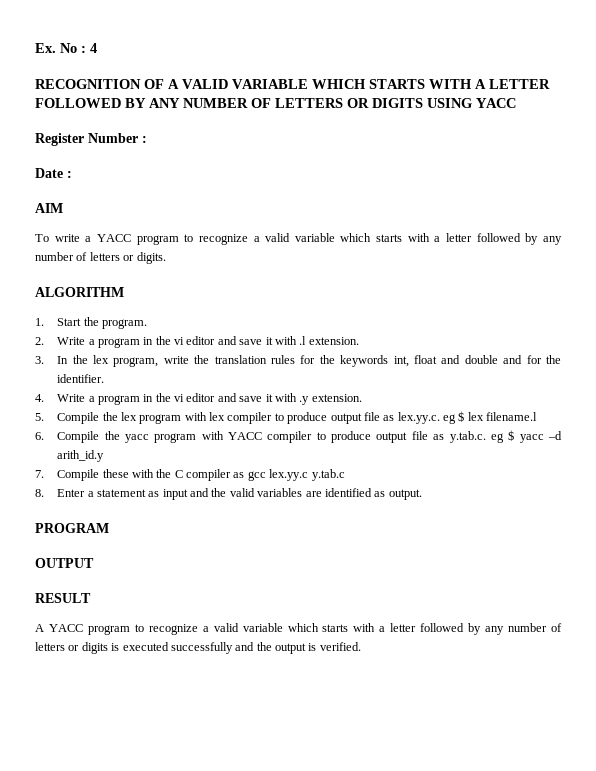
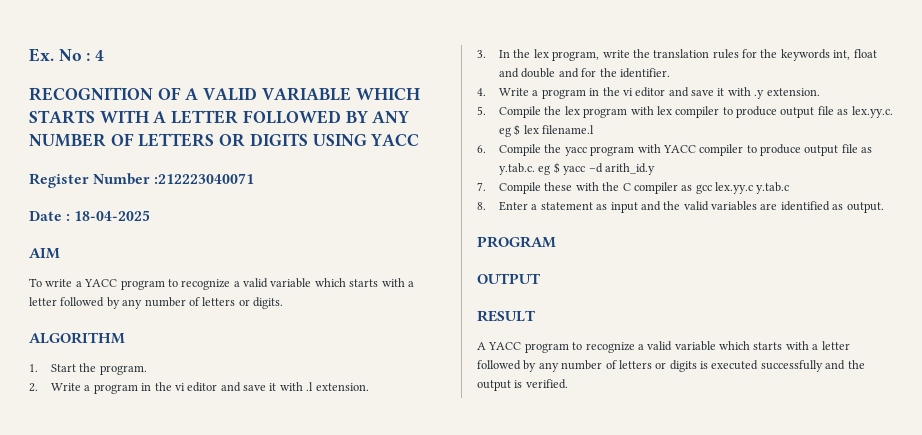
- Register Number :
+ Register Number :212223040071
- Date :
+ Date : 18-04-2025

